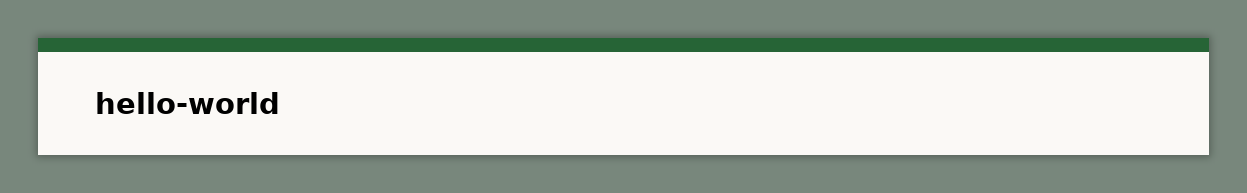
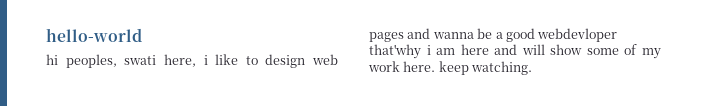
+ hi peoples, swati here, i like to design web pages and wanna be a good webdevloper that'why i am here and will show some of my work here. keep watching.

